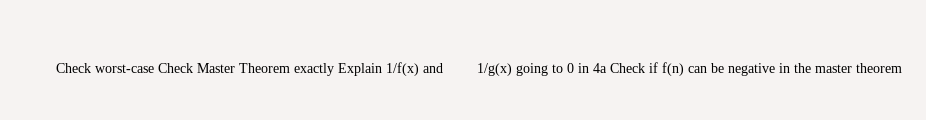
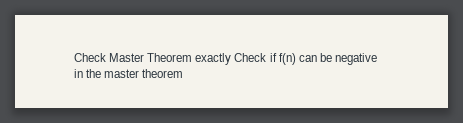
- Check worst-case Check Master Theorem exactly Explain 1/f(x) and 1/g(x) going to 0 in 4a Check if f(n) can be negative in the master theorem
+ Check Master Theorem exactly Check if f(n) can be negative in the master theorem

